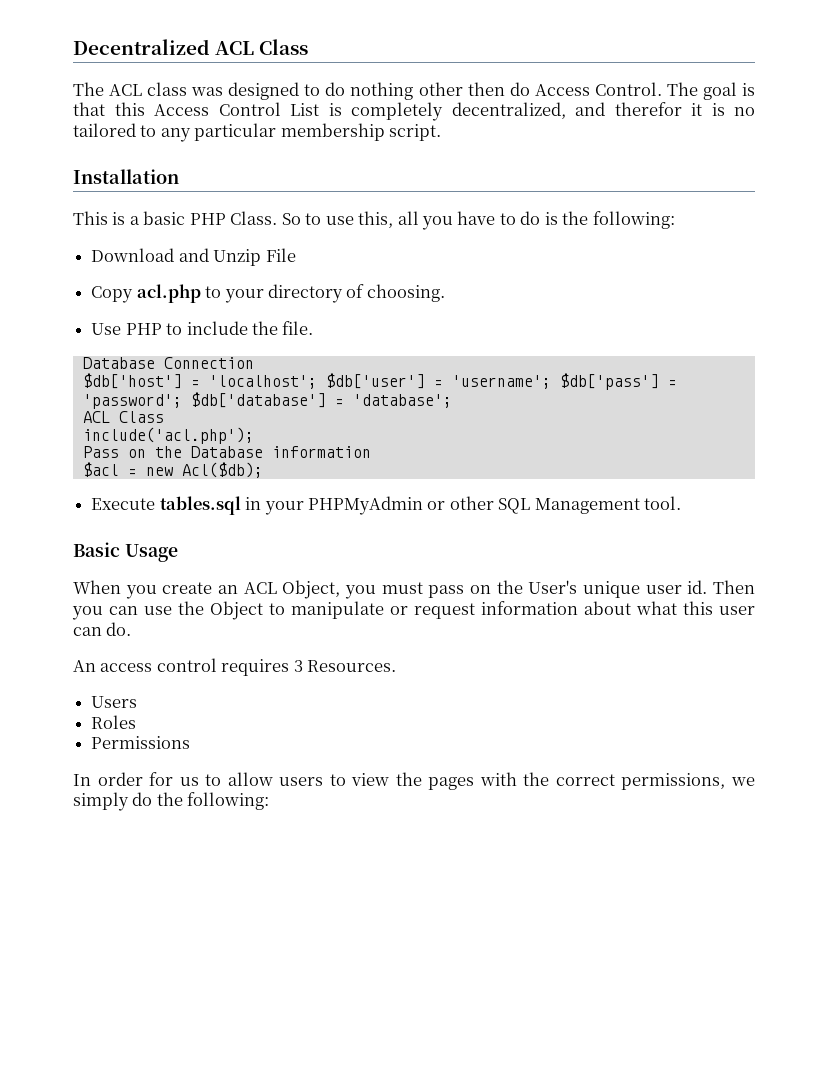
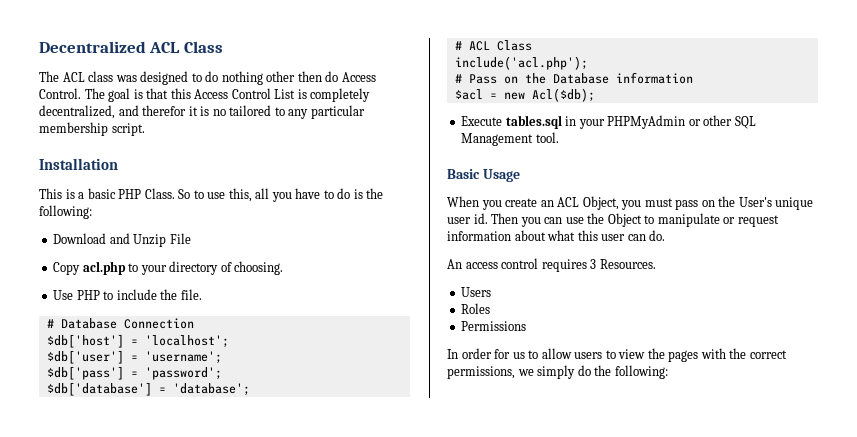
- Database Connection
+ # Database Connection
- $db['host'] = 'localhost'; $db['user'] = 'username'; $db['pass'] = 'password'; $db['database'] = 'database';
- ACL Class
+ $db['host'] = 'localhost';
+ $db['user'] = 'username';
+ $db['pass'] = 'password';
+ $db['database'] = 'database';
+ # ACL Class
- Pass on the Database information
+ # Pass on the Database information

